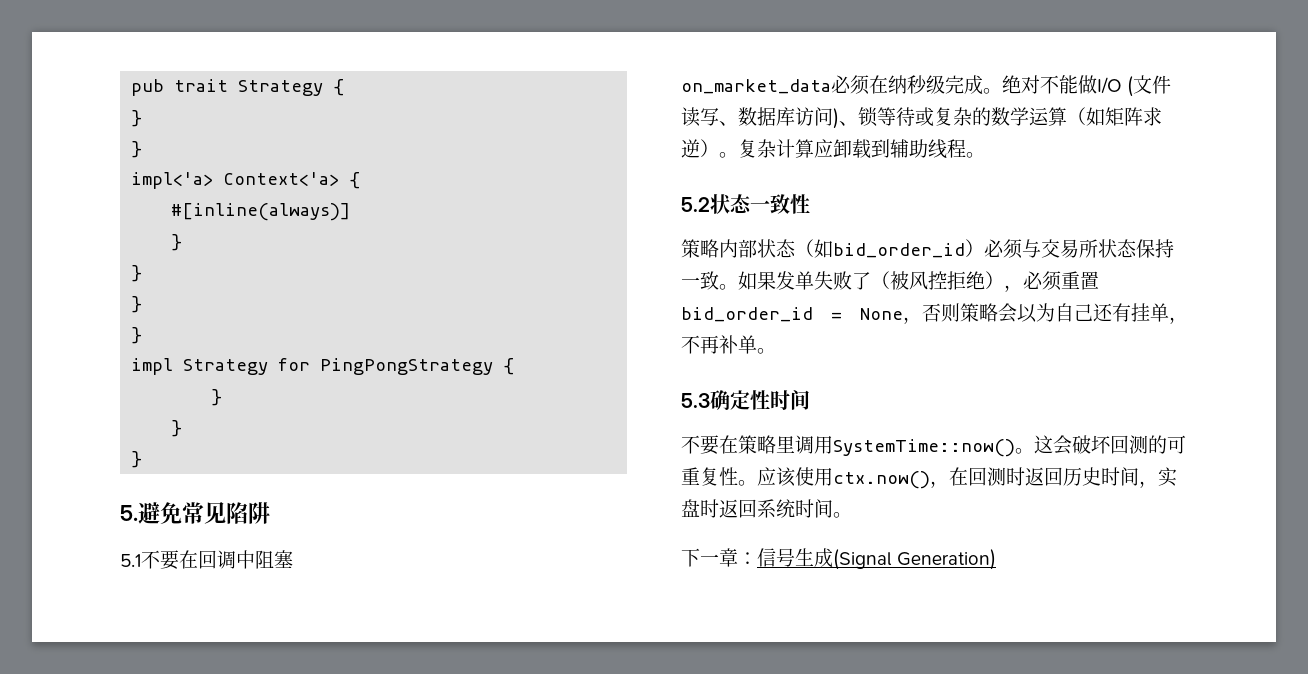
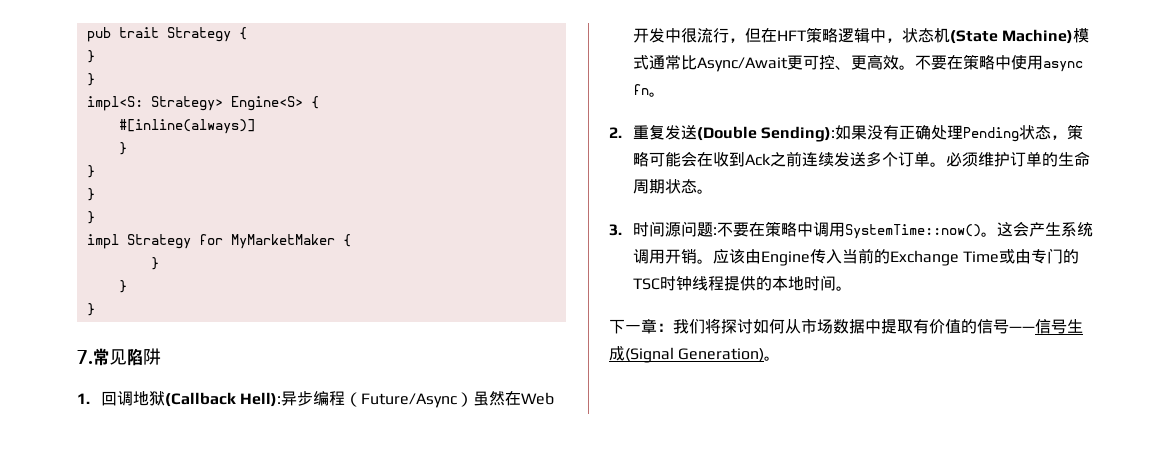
- impl<'a> Context<'a> {
+ impl<S: Strategy> Engine<S> {
- impl Strategy for PingPongStrategy {
+ impl Strategy for MyMarketMaker {
- 5.避免常见陷阱
+ 7.常见陷阱
- 5.1不要在回调中阻塞
- on_market_data必须在纳秒级完成。绝对不能做I/O (文件读写、数据库访问)、锁等待或复杂的数学运算（如矩阵求逆）。复杂计算应卸载到辅助线程。
- 5.2状态一致性
- 策略内部状态（如bid_order_id）必须与交易所状态保持一致。如果发单失败了（被风控拒绝），必须重置bid_order_id = None，否则策略会以为自己还有挂单，不再补单。
- 5.3确定性时间
- 不要在策略里调用SystemTime::now()。这会破坏回测的可重复性。应该使用ctx.now()，在回测时返回历史时间，实盘时返回系统时间。
- 下一章：信号生成(Signal Generation)
+ 1.回调地狱(Callback Hell):异步编程（Future/Async）虽然在Web开发中很流行，但在HFT策略逻辑中，状态机(State Machine)模式通常比Async/Await更可控、更高效。不要在策略中使用async fn。
+ 2.重复发送(Double Sending):如果没有正确处理Pending状态，策略可能会在收到Ack之前连续发送多个订单。必须维护订单的生命周期状态。
+ 3.时间源问题:不要在策略中调用SystemTime::now()。这会产生系统调用开销。应该由Engine传入当前的Exchange Time或由专门的TSC时钟线程提供的本地时间。
+ 下一章：我们将探讨如何从市场数据中提取有价值的信号——信号生成(Signal Generation)。

